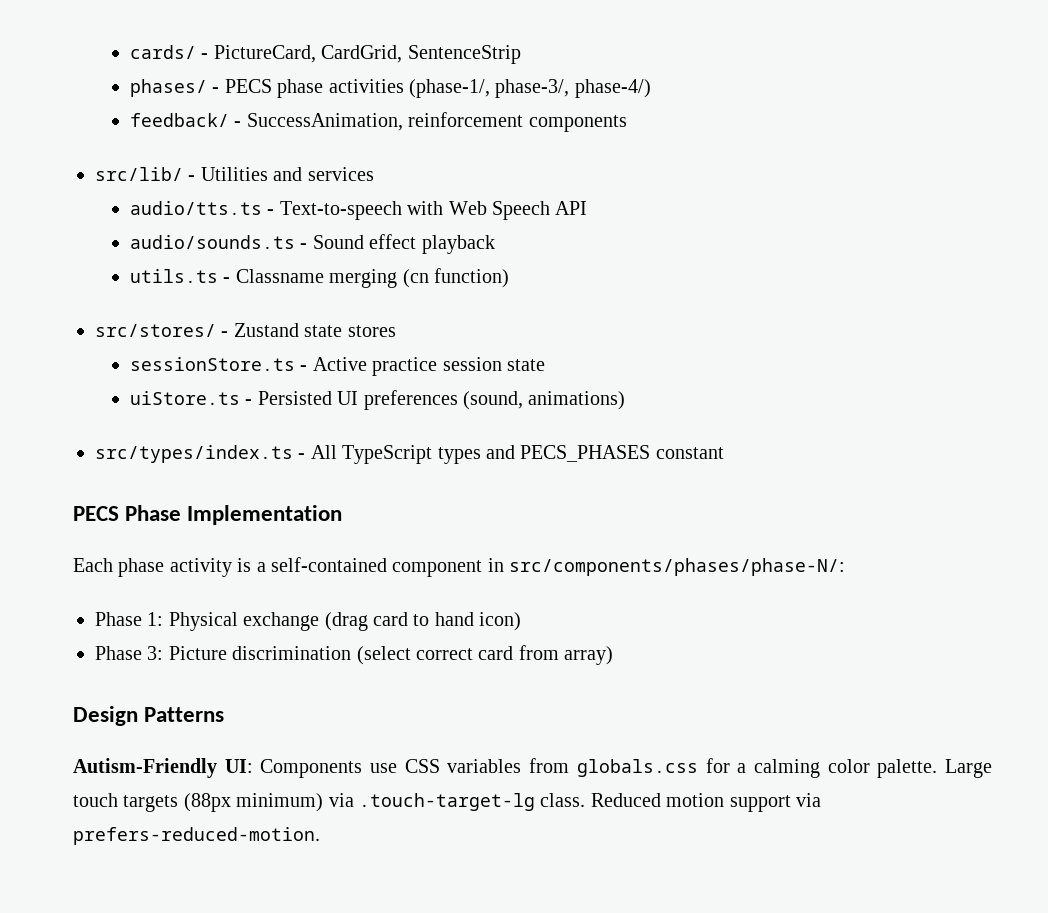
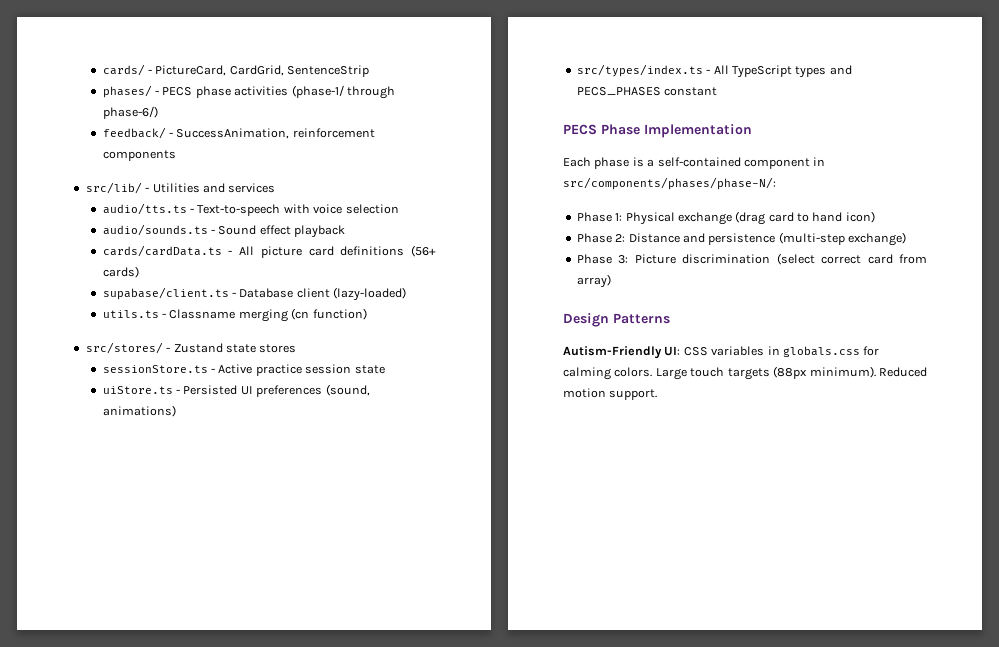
- phases/ - PECS phase activities (phase-1/, phase-3/, phase-4/)
+ phases/ - PECS phase activities (phase-1/ through phase-6/)
- audio/tts.ts - Text-to-speech with Web Speech API
+ audio/tts.ts - Text-to-speech with voice selection
+ cards/cardData.ts - All picture card definitions (56+ cards)
+ supabase/client.ts - Database client (lazy-loaded)
- Each phase activity is a self-contained component in src/components/phases/phase-N/:
+ Each phase is a self-contained component in src/components/phases/phase-N/:
+ Phase 2: Distance and persistence (multi-step exchange)
- Autism-Friendly UI: Components use CSS variables from globals.css for a calming color palette. Large touch targets (88px minimum) via .touch-target-lg class. Reduced motion support via prefers-reduced-motion.
+ Autism-Friendly UI: CSS variables in globals.css for calming colors. Large touch targets (88px minimum). Reduced motion support.

